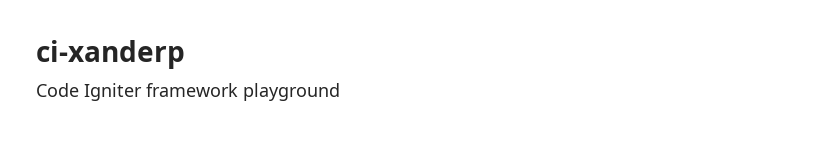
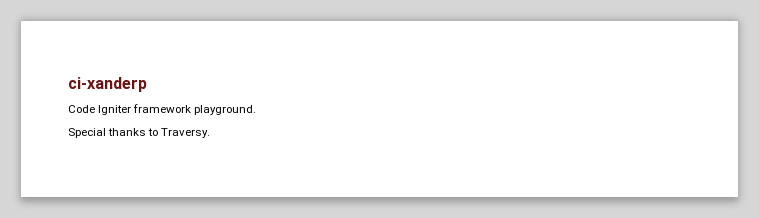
- Code Igniter framework playground
+ Code Igniter framework playground.
+ Special thanks to Traversy.

